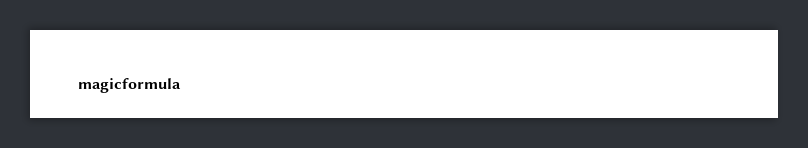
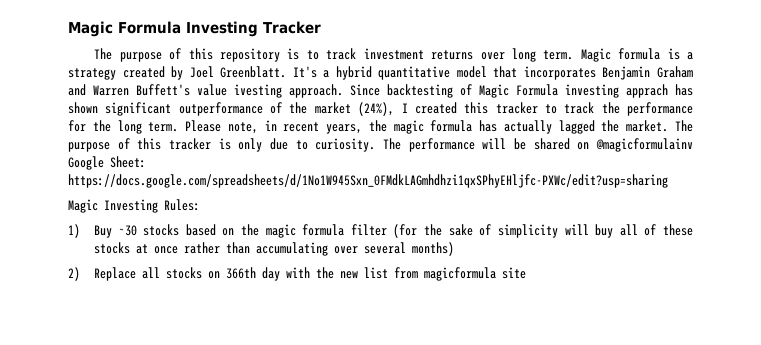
- magicformula
+ Magic Formula Investing Tracker
+ The purpose of this repository is to track investment returns over long term. Magic formula is a strategy created by Joel Greenblatt. It's a hybrid quantitative model that incorporates Benjamin Graham and Warren Buffett's value ivesting approach. Since backtesting of Magic Formula investing apprach has shown significant outperformance of the market (24%), I created this tracker to track the performance for the long term. Please note, in recent years, the magic formula has actually lagged the market. The purpose of this tracker is only due to curiosity. The performance will be shared on @magicformulainv Google Sheet: https://docs.google.com/spreadsheets/d/1No1W945Sxn_0FMdkLAGmhdhzi1qxSPhyEHljfc-PXWc/edit?usp=sharing
+ Magic Investing Rules:
+ 1) Buy ~30 stocks based on the magic formula filter (for the sake of simplicity will buy all of these stocks at once rather than accumulating over several months)
+ 2) Replace all stocks on 366th day with the new list from magicformula site

